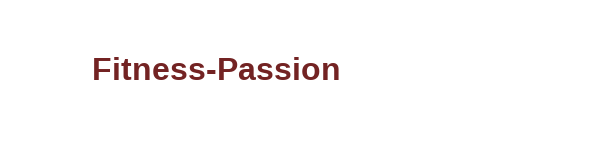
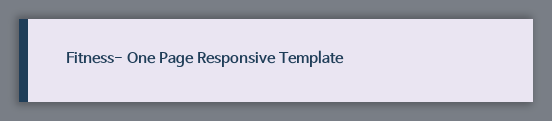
- Fitness-Passion
+ Fitness- One Page Responsive Template

